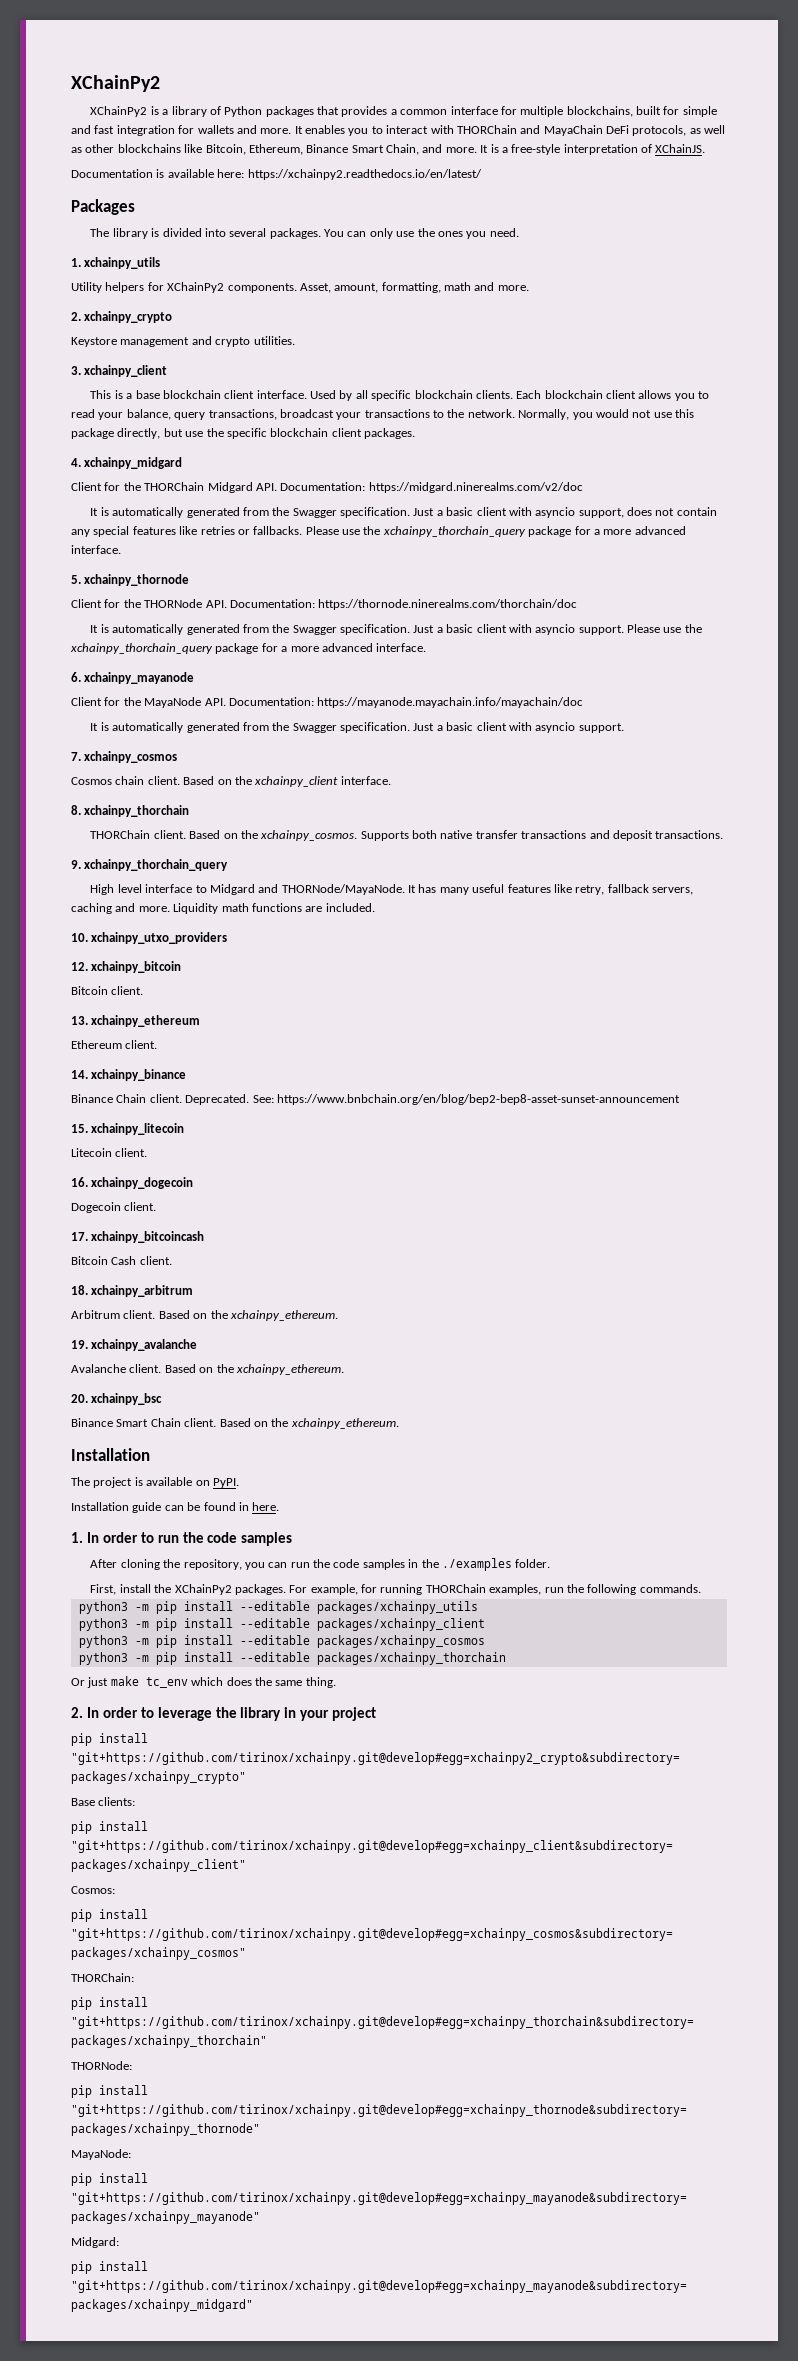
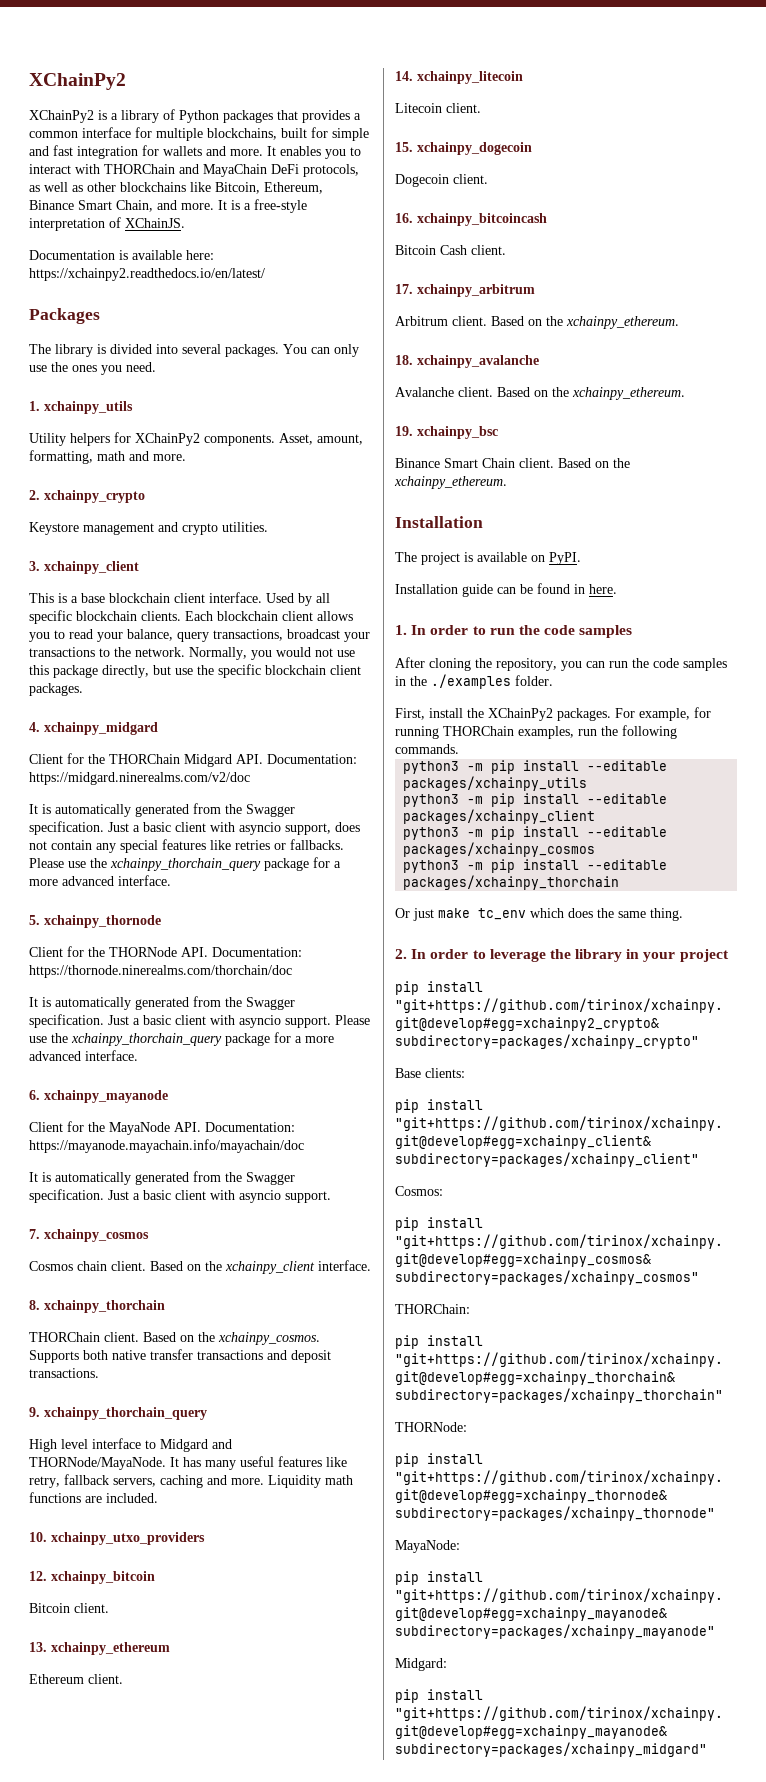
- 14. xchainpy_binance
- Binance Chain client. Deprecated. See: https://www.bnbchain.org/en/blog/bep2-bep8-asset-sunset-announcement
- 15. xchainpy_litecoin
+ 14. xchainpy_litecoin
- 16. xchainpy_dogecoin
+ 15. xchainpy_dogecoin
- 17. xchainpy_bitcoincash
+ 16. xchainpy_bitcoincash
- 18. xchainpy_arbitrum
+ 17. xchainpy_arbitrum
- 19. xchainpy_avalanche
+ 18. xchainpy_avalanche
- 20. xchainpy_bsc
+ 19. xchainpy_bsc

